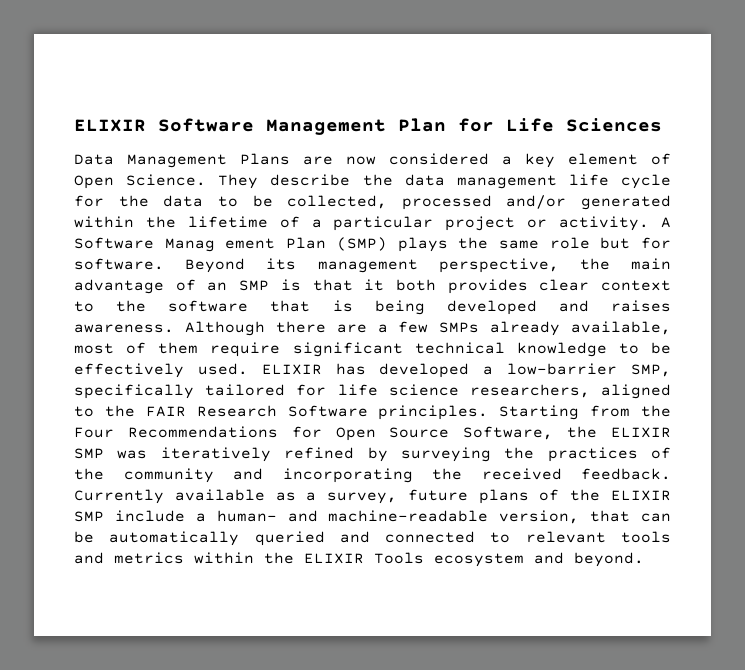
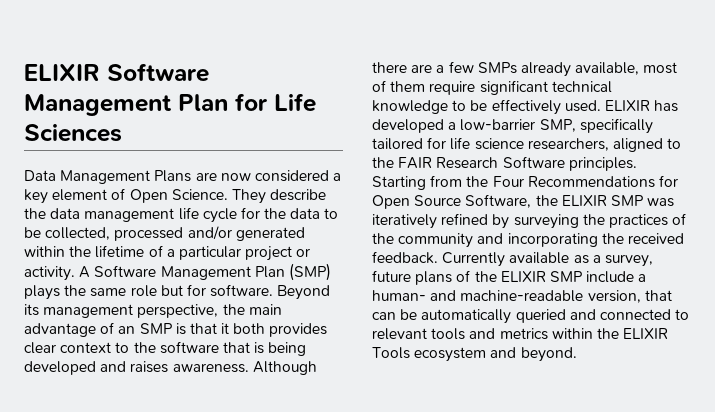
- A Software Manag ement Plan (SMP) plays the same role but for software.
+ A Software Management Plan (SMP) plays the same role but for software.

